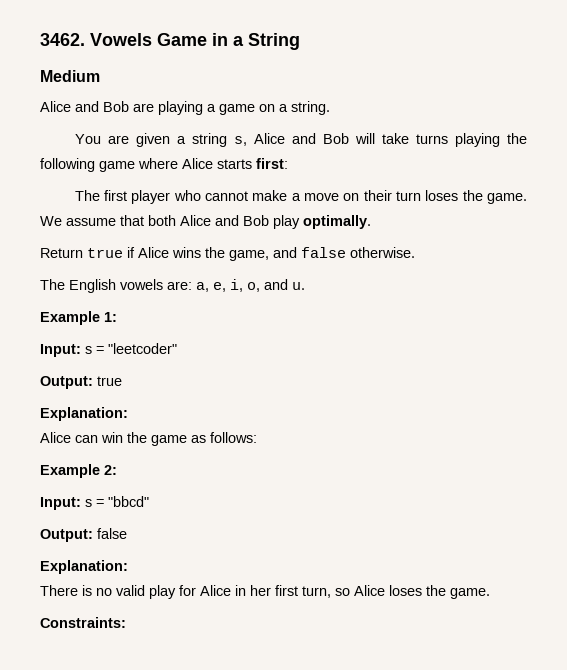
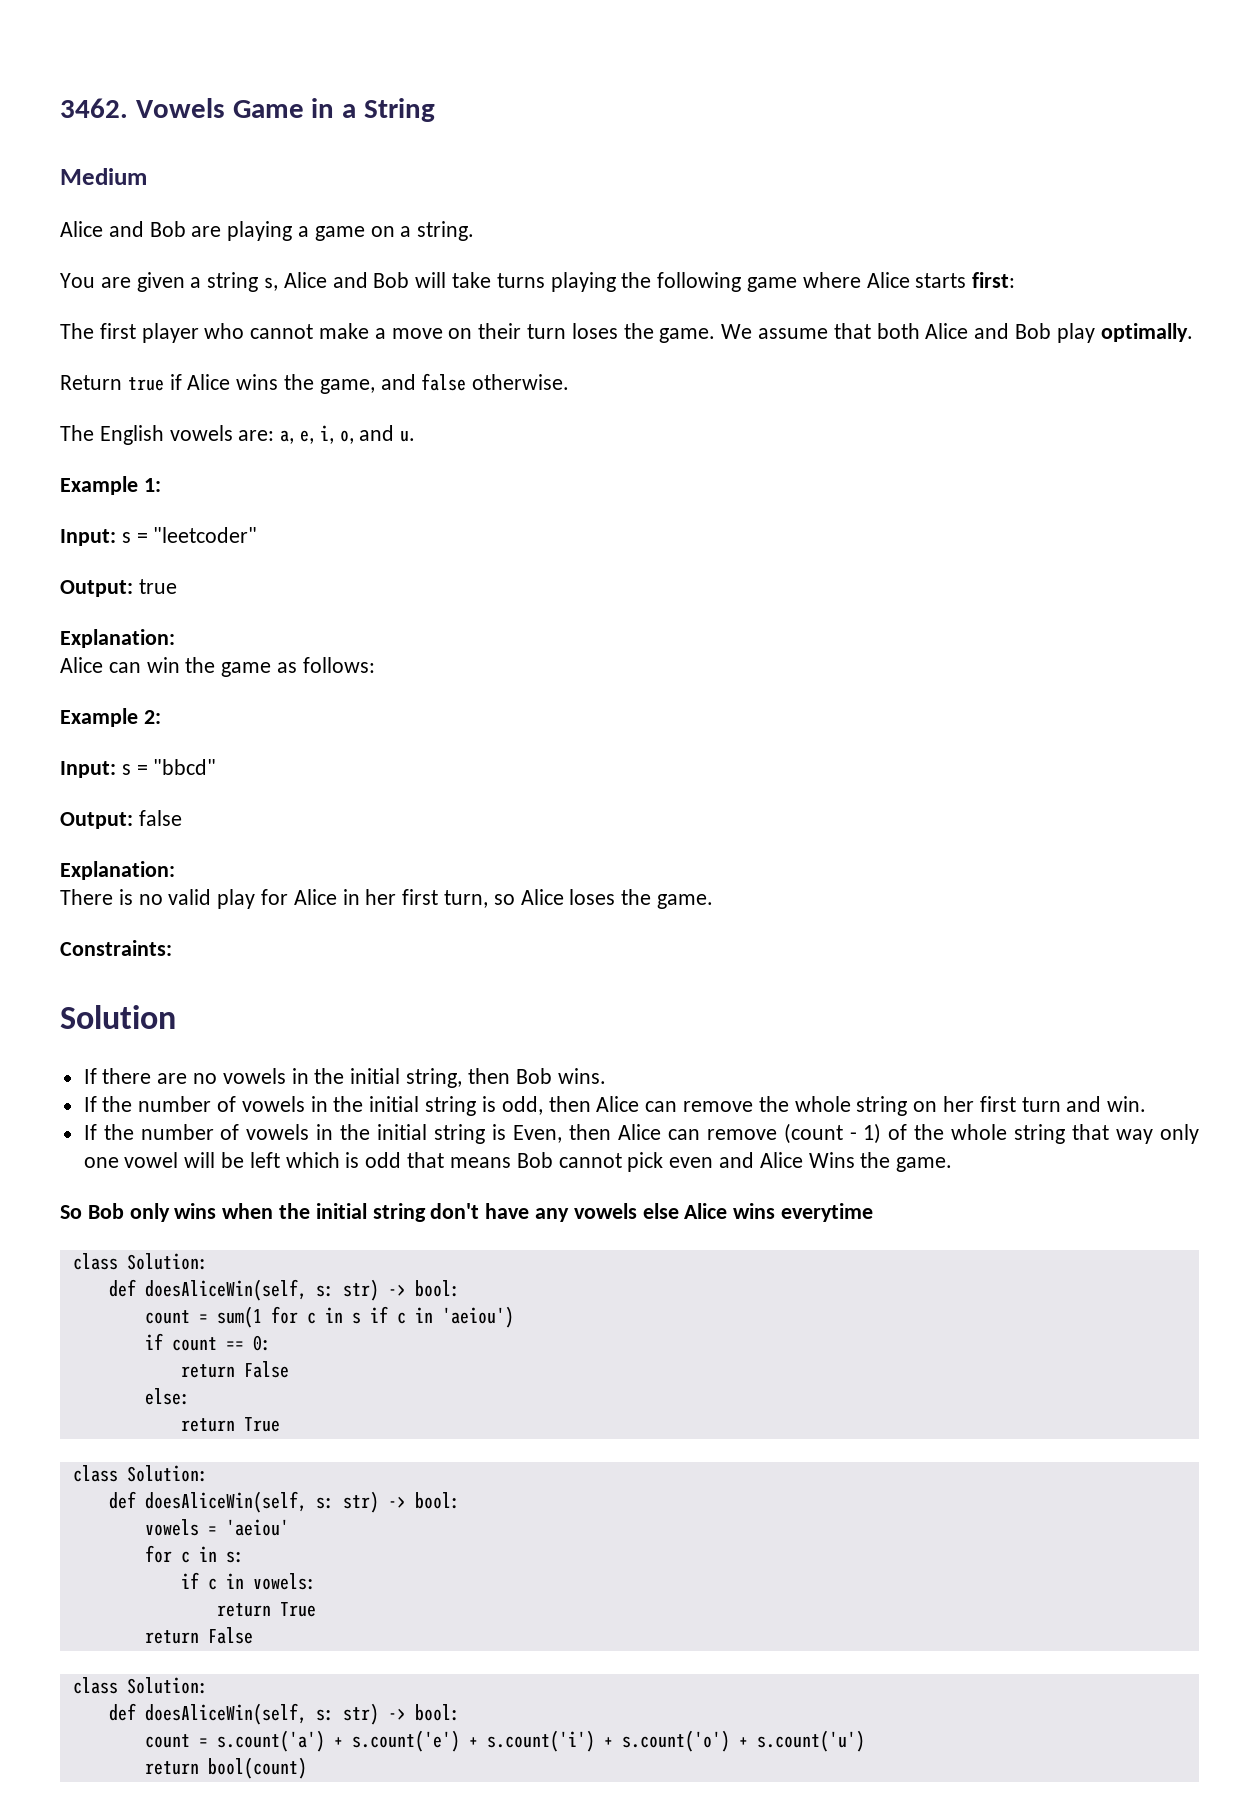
+ Solution
+ If there are no vowels in the initial string, then Bob wins.
+ If the number of vowels in the initial string is odd, then Alice can remove the whole string on her first turn and win.
+ If the number of vowels in the initial string is Even, then Alice can remove (count - 1) of the whole string that way only one vowel will be left which is odd that means Bob cannot pick even and Alice Wins the game.
+ So Bob only wins when the initial string don't have any vowels else Alice wins everytime
+ class Solution:
+ def doesAliceWin(self, s: str) -> bool:
+ count = sum(1 for c in s if c in 'aeiou')
+ if count == 0:
+ return False
+ else:
+ return True
+ class Solution:
+ def doesAliceWin(self, s: str) -> bool:
+ vowels = 'aeiou'
+ for c in s:
+ if c in vowels:
+ return True
+ return False
+ class Solution:
+ def doesAliceWin(self, s: str) -> bool:
+ count = s.count('a') + s.count('e') + s.count('i') + s.count('o') + s.count('u')
+ return bool(count)

